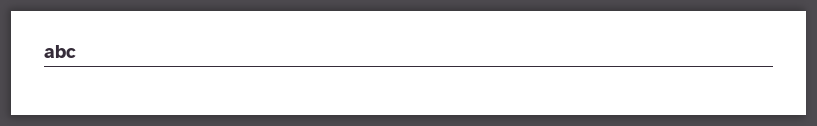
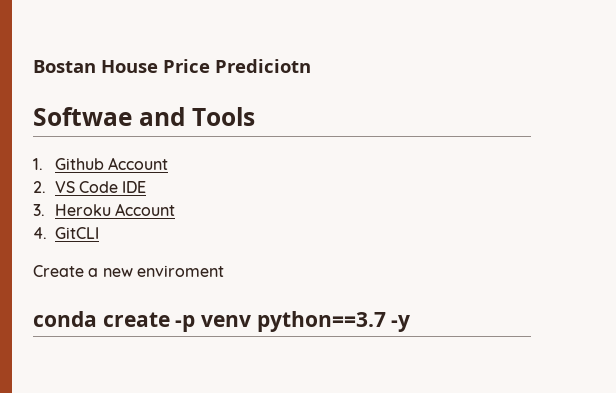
- abc
+ Bostan House Price Prediciotn
+ Softwae and Tools
+ 1. Github Account
+ 2. VS Code IDE
+ 3. Heroku Account
+ 4. GitCLI
+ Create a new enviroment
+ conda create -p venv python==3.7 -y

